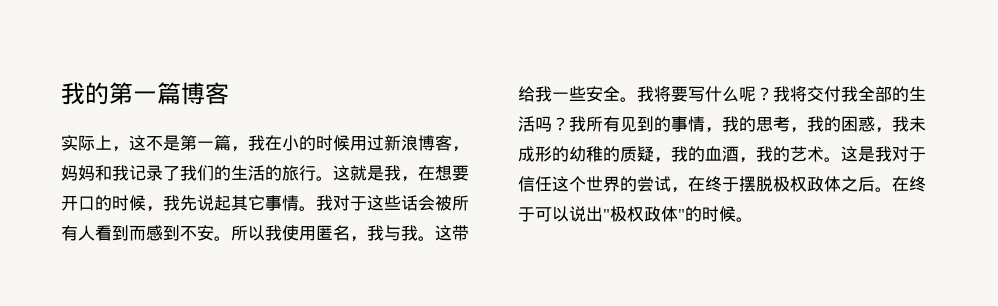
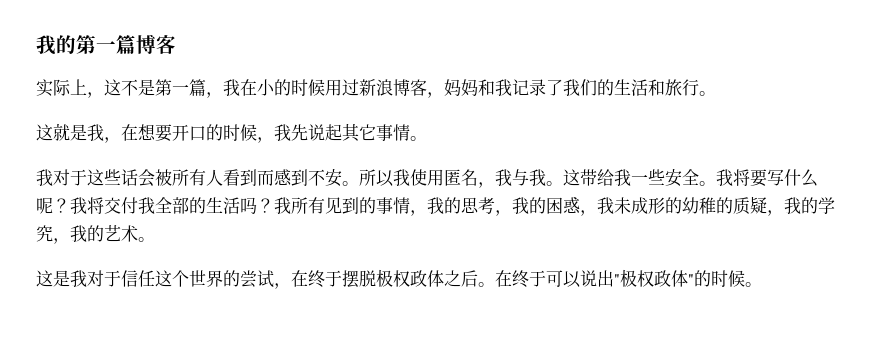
- 实际上，这不是第一篇，我在小的时候用过新浪博客，妈妈和我记录了我们的生活的旅行。这就是我，在想要开口的时候，我先说起其它事情。我对于这些话会被所有人看到而感到不安。
+ 实际上，这不是第一篇，我在小的时候用过新浪博客，妈妈和我记录了我们的生活和旅行。
+ 这就是我，在想要开口的时候，我先说起其它事情。
+ 我对于这些话会被所有人看到而感到不安。
- 我所有见到的事情，我的思考，我的困惑，我未成形的幼稚的质疑，我的血酒，我的艺术。这是我对于信任这个世界的尝试，在终于摆脱极权政体之后。
+ 我所有见到的事情，我的思考，我的困惑，我未成形的幼稚的质疑，我的学究，我的艺术。
+ 这是我对于信任这个世界的尝试，在终于摆脱极权政体之后。

